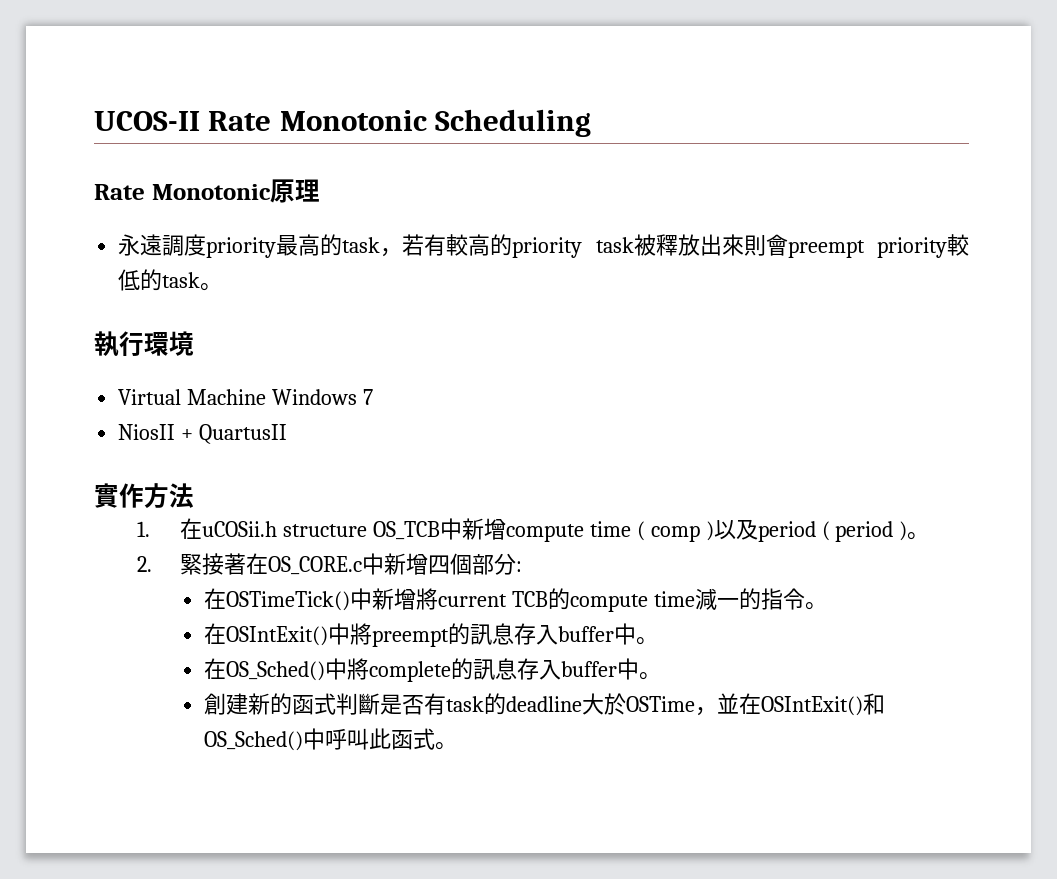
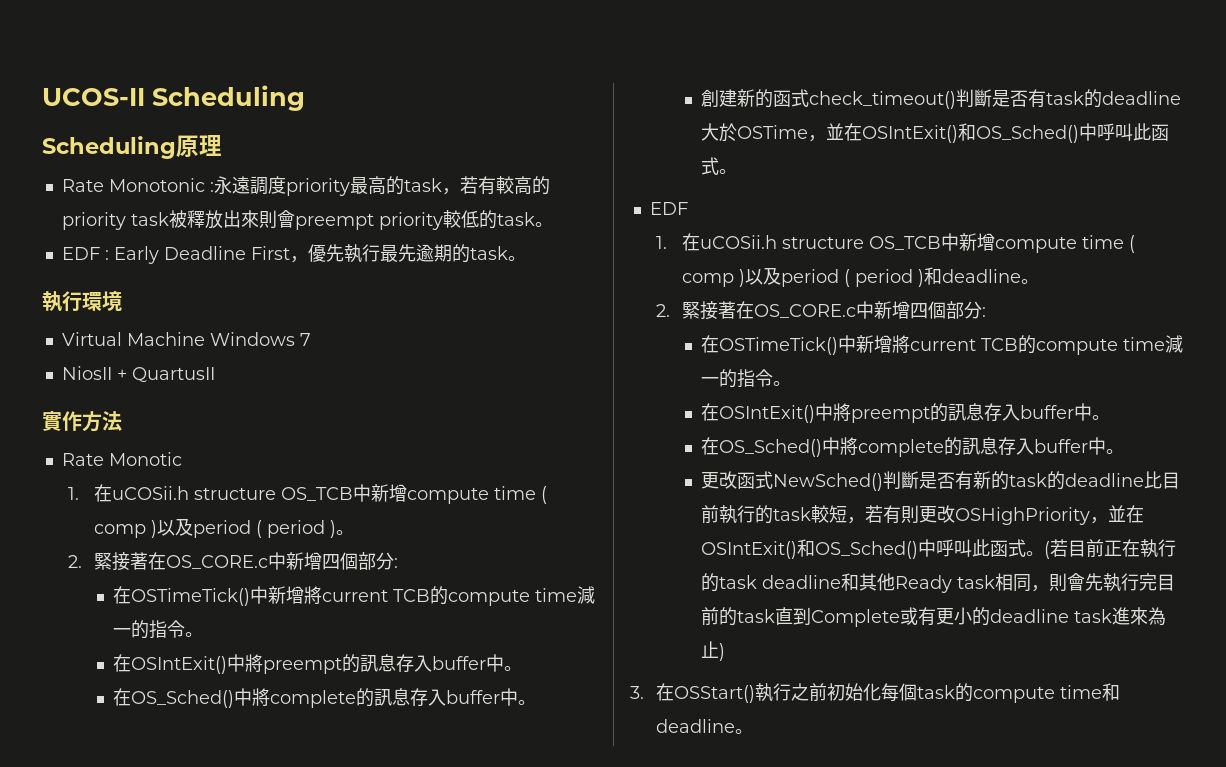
- UCOS-II Rate Monotonic Scheduling
- Rate Monotonic原理
- 永遠調度priority最高的task，若有較高的priority task被釋放出來則會preempt priority較低的task。
+ UCOS-II Scheduling
+ Scheduling原理
+ Rate Monotonic :永遠調度priority最高的task，若有較高的priority task被釋放出來則會preempt priority較低的task。
+ EDF : Early Deadline First，優先執行最先逾期的task。
+ Rate Monotic
- 創建新的函式判斷是否有task的deadline大於OSTime，並在OSIntExit()和OS_Sched()中呼叫此函式。
+ 創建新的函式check_timeout()判斷是否有task的deadline大於OSTime，並在OSIntExit()和OS_Sched()中呼叫此函式。
+ EDF
+ 1.在uCOSii.h structure OS_TCB中新增compute time ( comp )以及period ( period )和deadline。
+ 2.緊接著在OS_CORE.c中新增四個部分:
+ 在OSTimeTick()中新增將current TCB的compute time減一的指令。
+ 在OSIntExit()中將preempt的訊息存入buffer中。
+ 在OS_Sched()中將complete的訊息存入buffer中。
+ 更改函式NewSched()判斷是否有新的task的deadline比目前執行的task較短，若有則更改OSHighPriority，並在OSIntExit()和OS_Sched()中呼叫此函式。(若目前正在執行的task deadline和其他Ready task相同，則會先執行完目前的task直到Complete或有更小的deadline task進來為止)
+ 3.在OSStart()執行之前初始化每個task的compute time和deadline。

